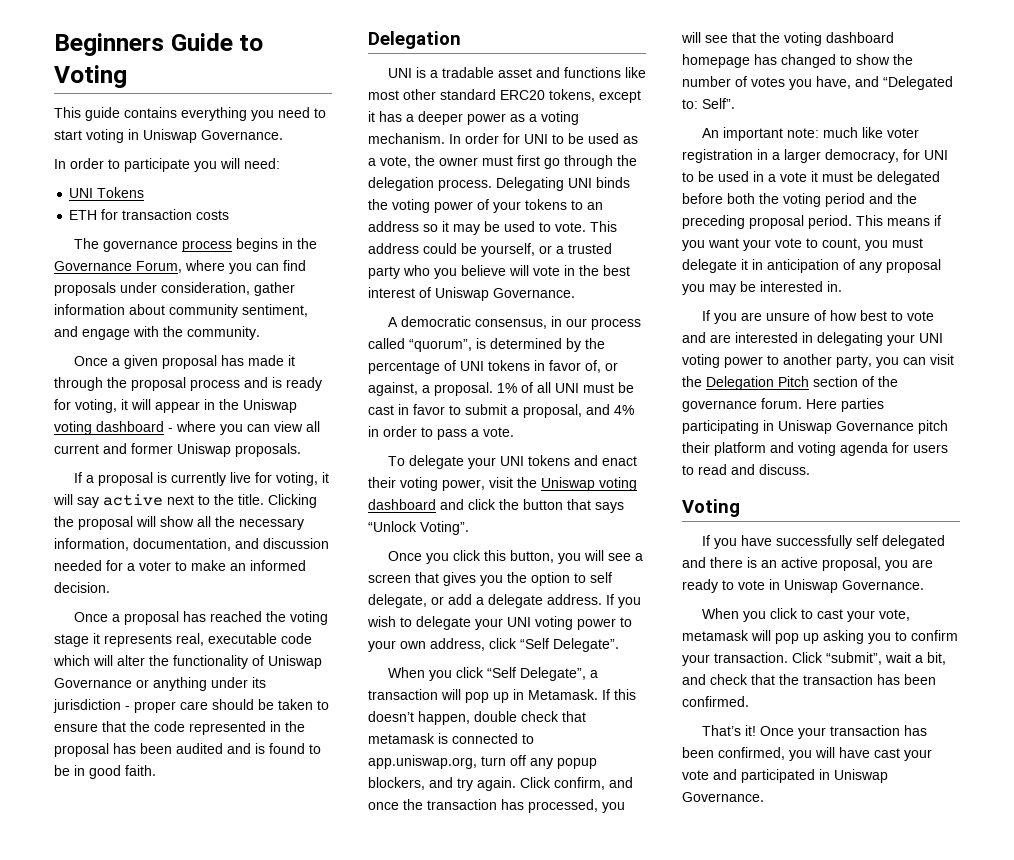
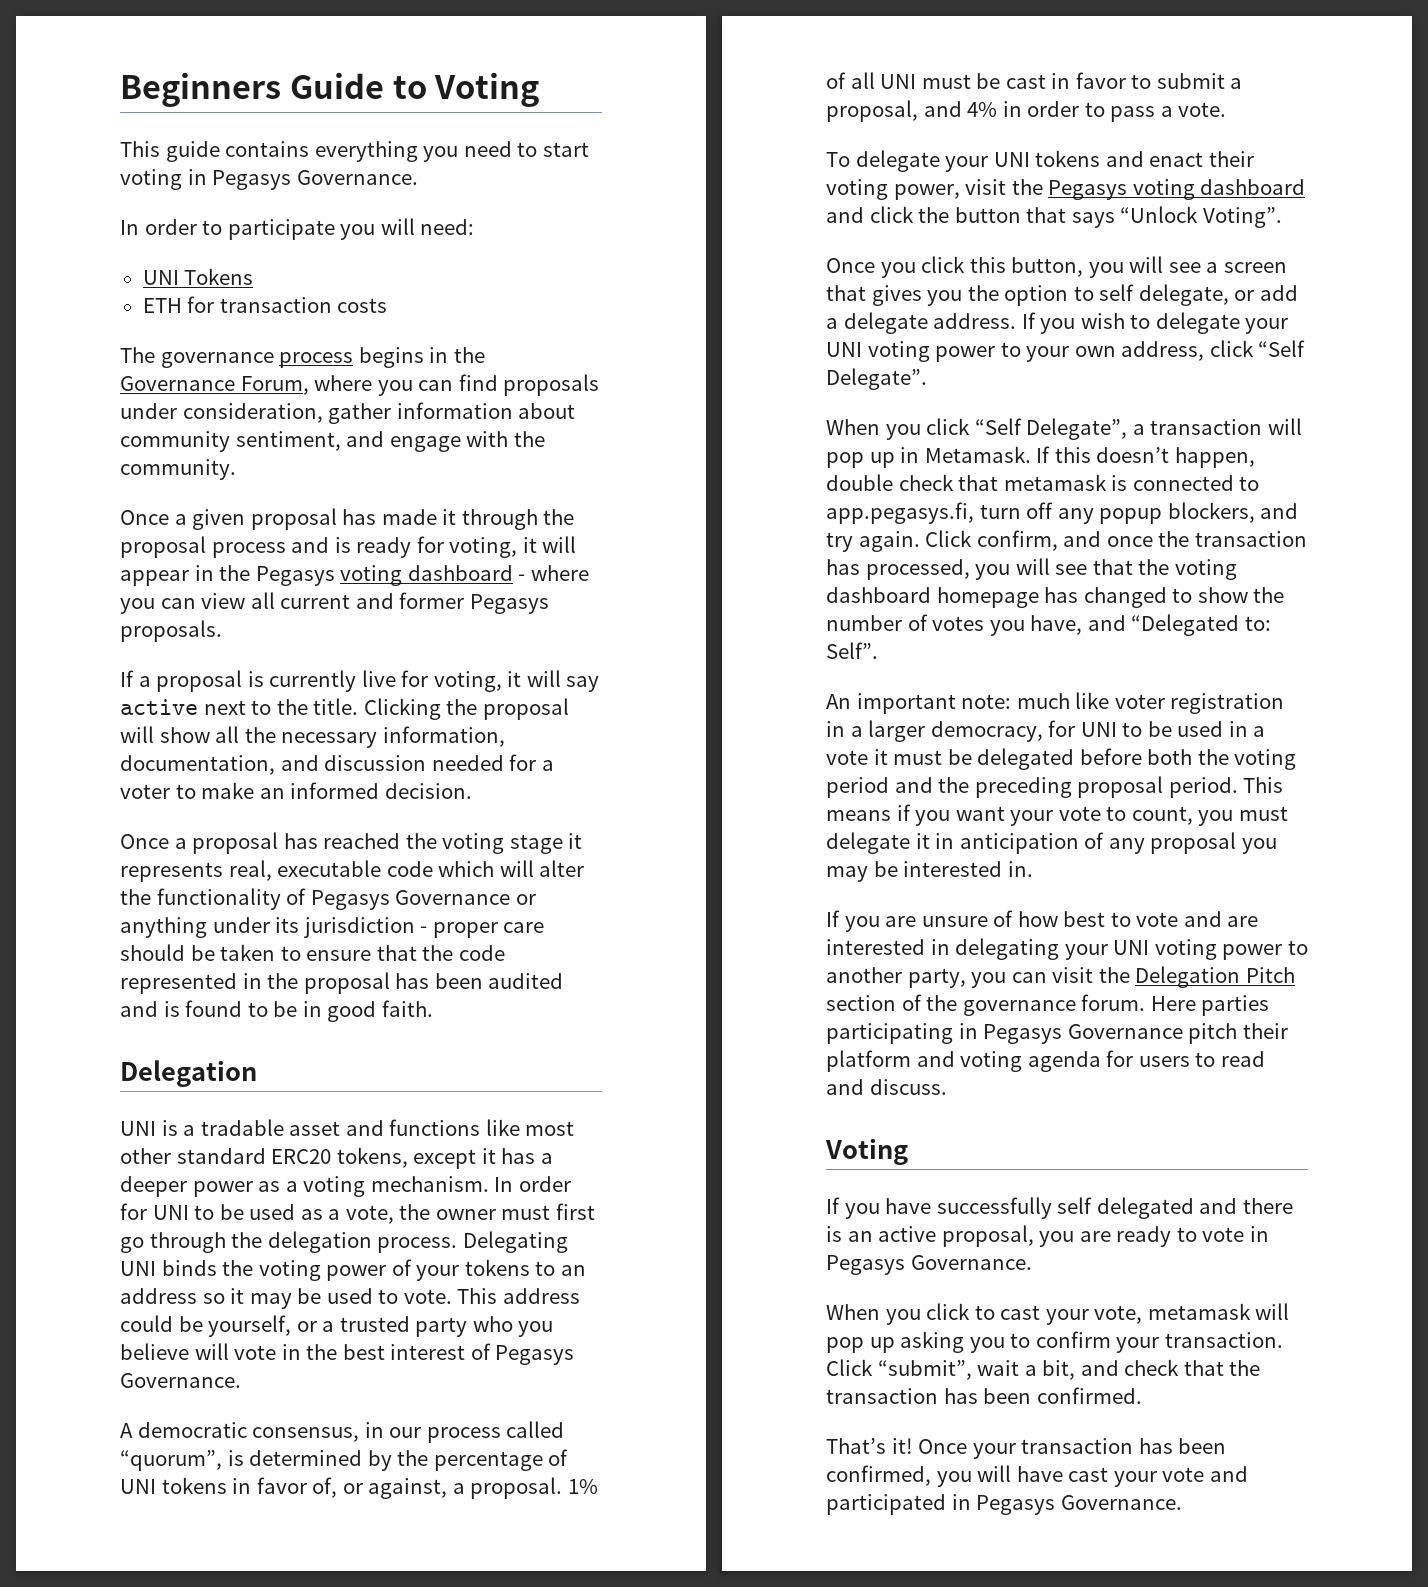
- This guide contains everything you need to start voting in Uniswap Governance.
+ This guide contains everything you need to start voting in Pegasys Governance.
- Once a given proposal has made it through the proposal process and is ready for voting, it will appear in the Uniswap voting dashboard - where you can view all current and former Uniswap proposals.
+ Once a given proposal has made it through the proposal process and is ready for voting, it will appear in the Pegasys voting dashboard - where you can view all current and former Pegasys proposals.
- Once a proposal has reached the voting stage it represents real, executable code which will alter the functionality of Uniswap Governance or anything under its jurisdiction - proper care should be taken to ensure that the code represented in the proposal has been audited and is found to be in good faith.
+ Once a proposal has reached the voting stage it represents real, executable code which will alter the functionality of Pegasys Governance or anything under its jurisdiction - proper care should be taken to ensure that the code represented in the proposal has been audited and is found to be in good faith.
- This address could be yourself, or a trusted party who you believe will vote in the best interest of Uniswap Governance.
+ This address could be yourself, or a trusted party who you believe will vote in the best interest of Pegasys Governance.
- To delegate your UNI tokens and enact their voting power, visit the Uniswap voting dashboard and click the button that says “Unlock Voting”.
+ To delegate your UNI tokens and enact their voting power, visit the Pegasys voting dashboard and click the button that says “Unlock Voting”.
- If this doesn’t happen, double check that metamask is connected to app.uniswap.org, turn off any popup blockers, and try again.
+ If this doesn’t happen, double check that metamask is connected to app.pegasys.fi, turn off any popup blockers, and try again.
- Here parties participating in Uniswap Governance pitch their platform and voting agenda for users to read and discuss.
+ Here parties participating in Pegasys Governance pitch their platform and voting agenda for users to read and discuss.
- If you have successfully self delegated and there is an active proposal, you are ready to vote in Uniswap Governance.
+ If you have successfully self delegated and there is an active proposal, you are ready to vote in Pegasys Governance.
- Once your transaction has been confirmed, you will have cast your vote and participated in Uniswap Governance.
+ Once your transaction has been confirmed, you will have cast your vote and participated in Pegasys Governance.

